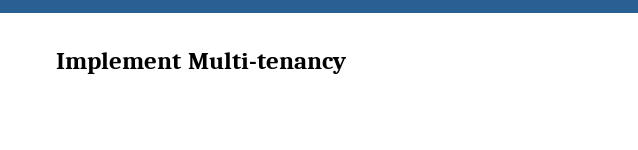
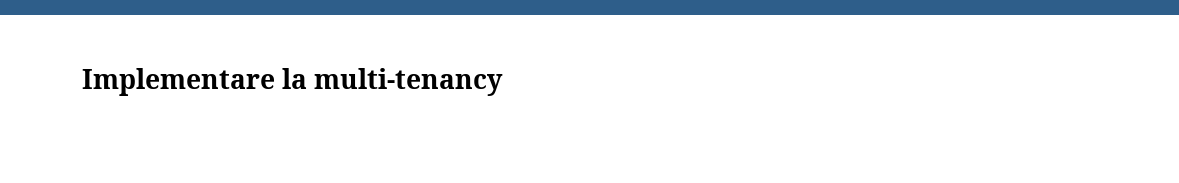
- Implement Multi-tenancy
+ Implementare la multi-tenancy

